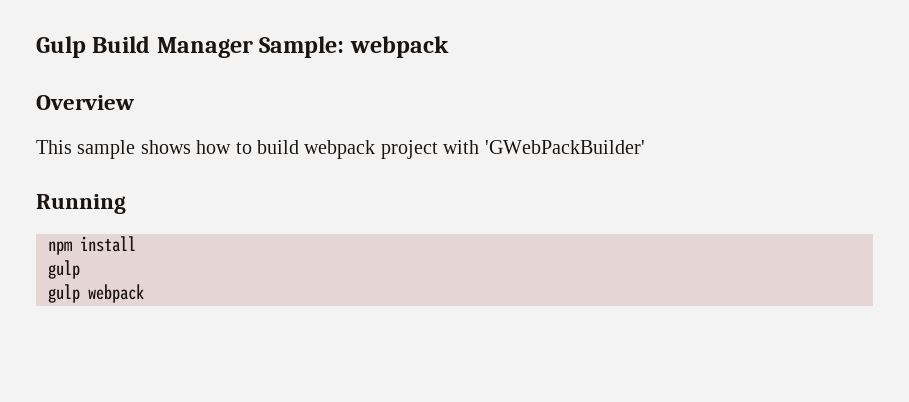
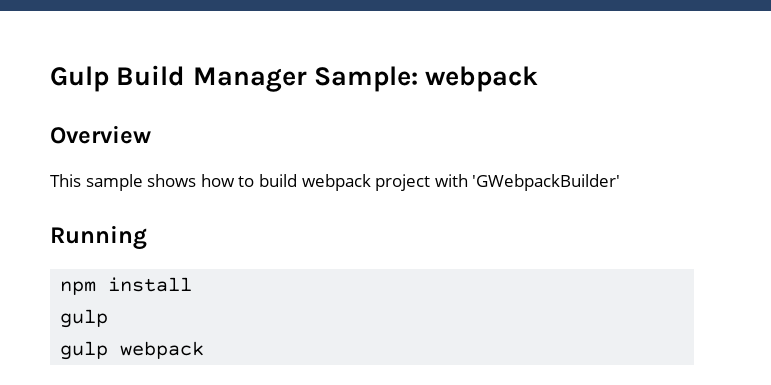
- This sample shows how to build webpack project with 'GWebPackBuilder'
+ This sample shows how to build webpack project with 'GWebpackBuilder'

